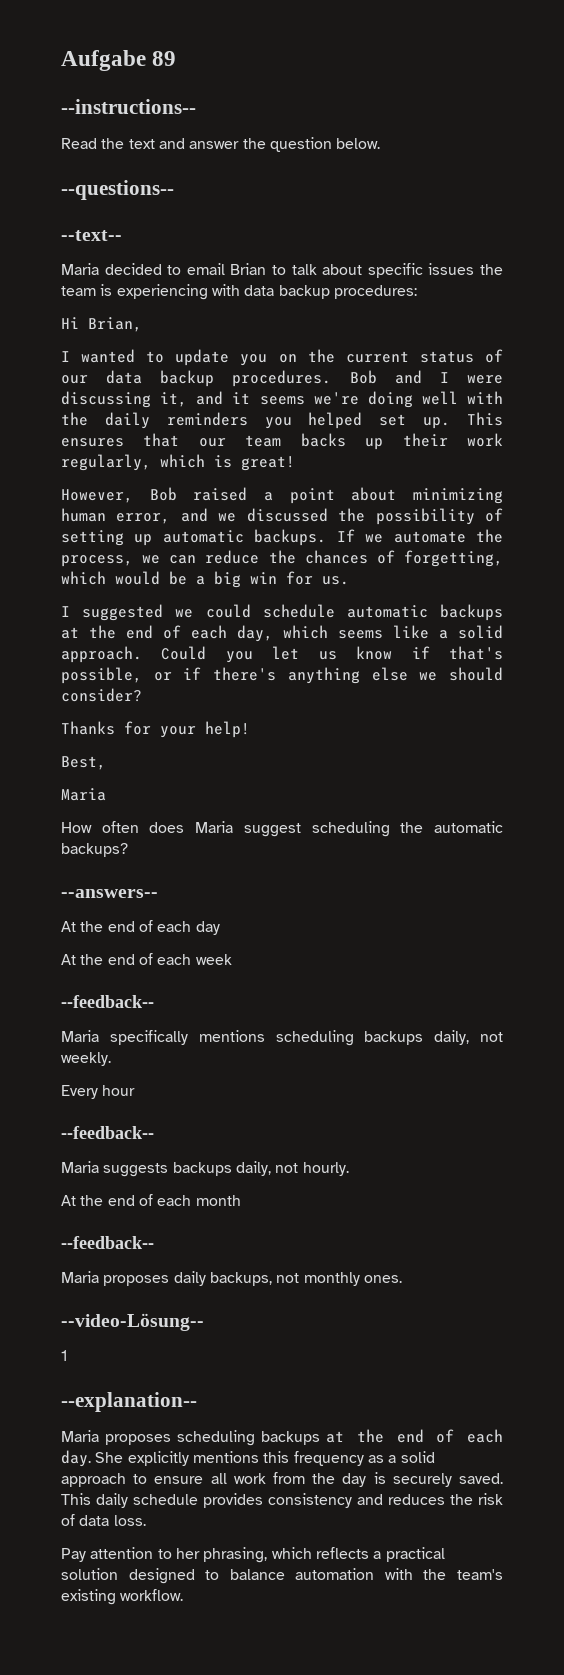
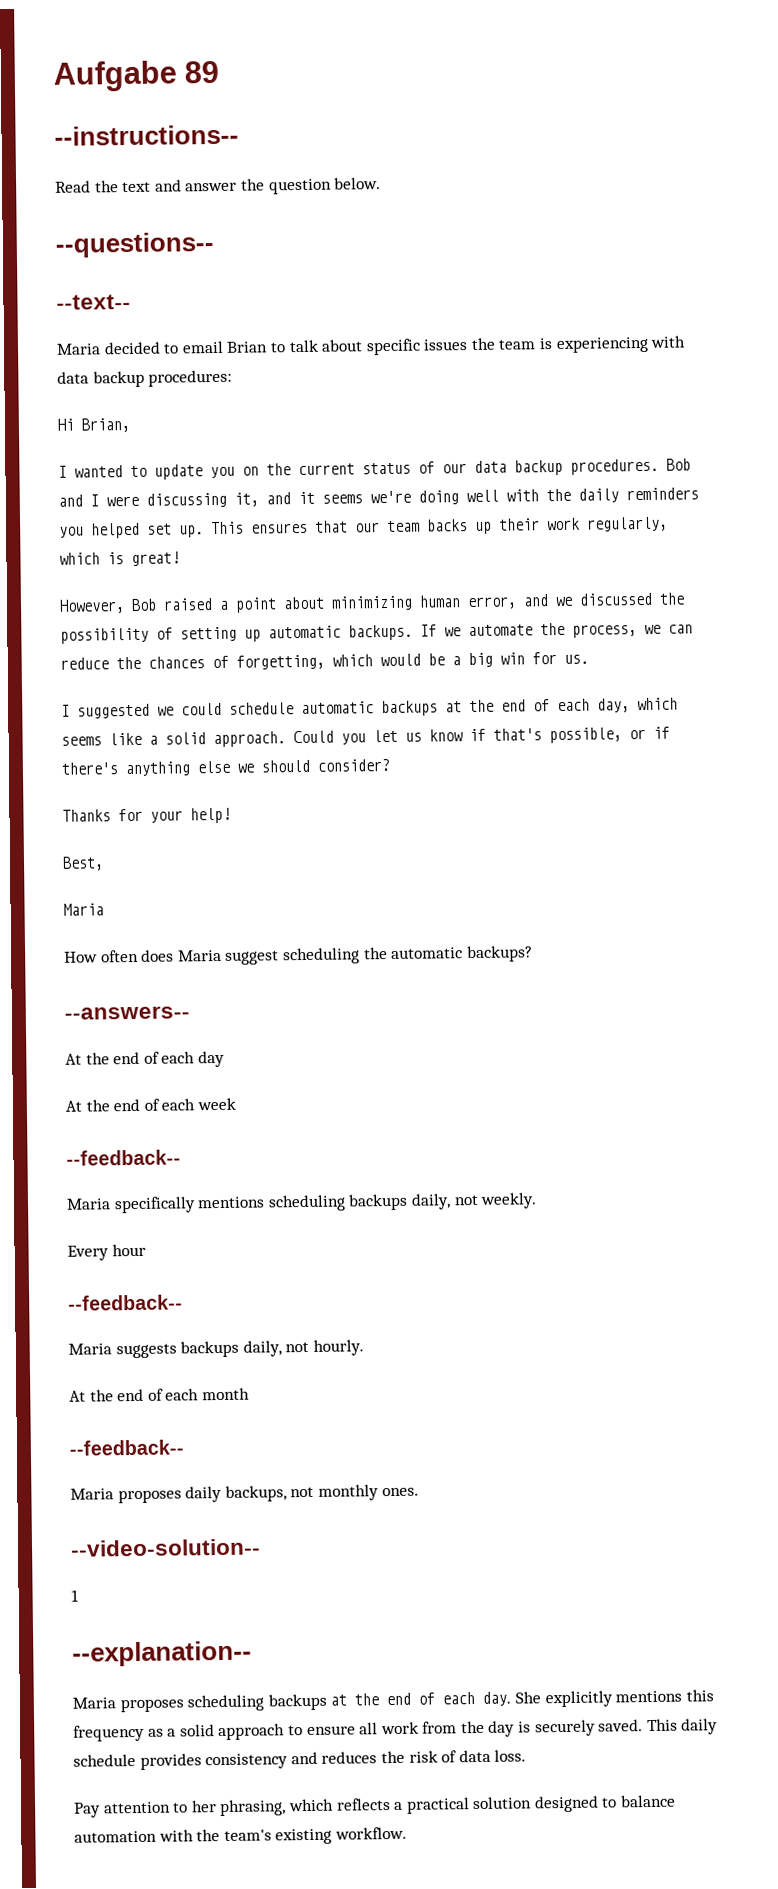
- --video-Lösung--
+ --video-solution--

